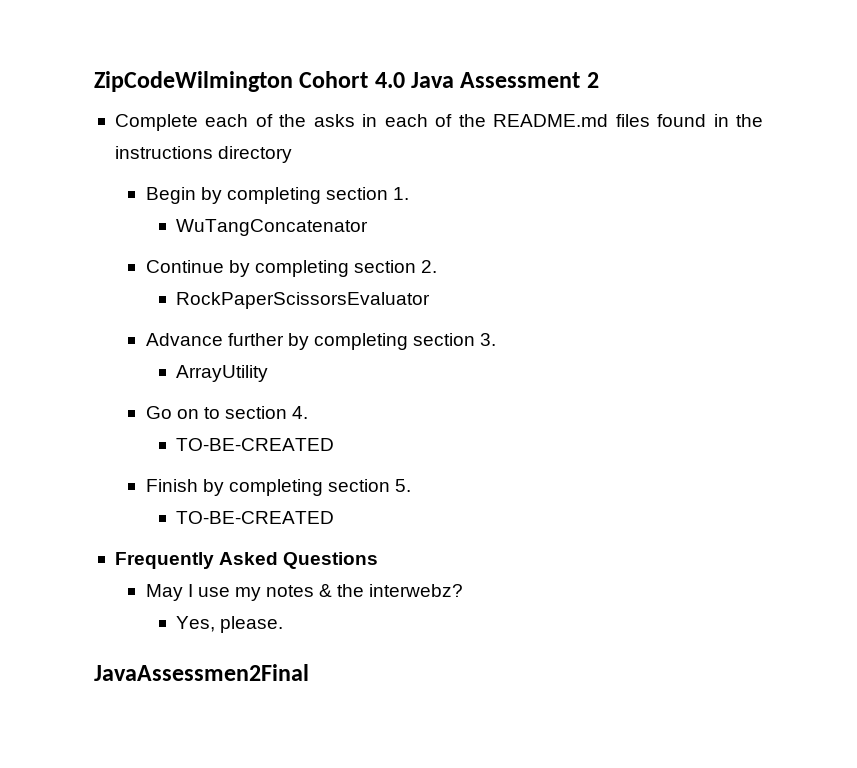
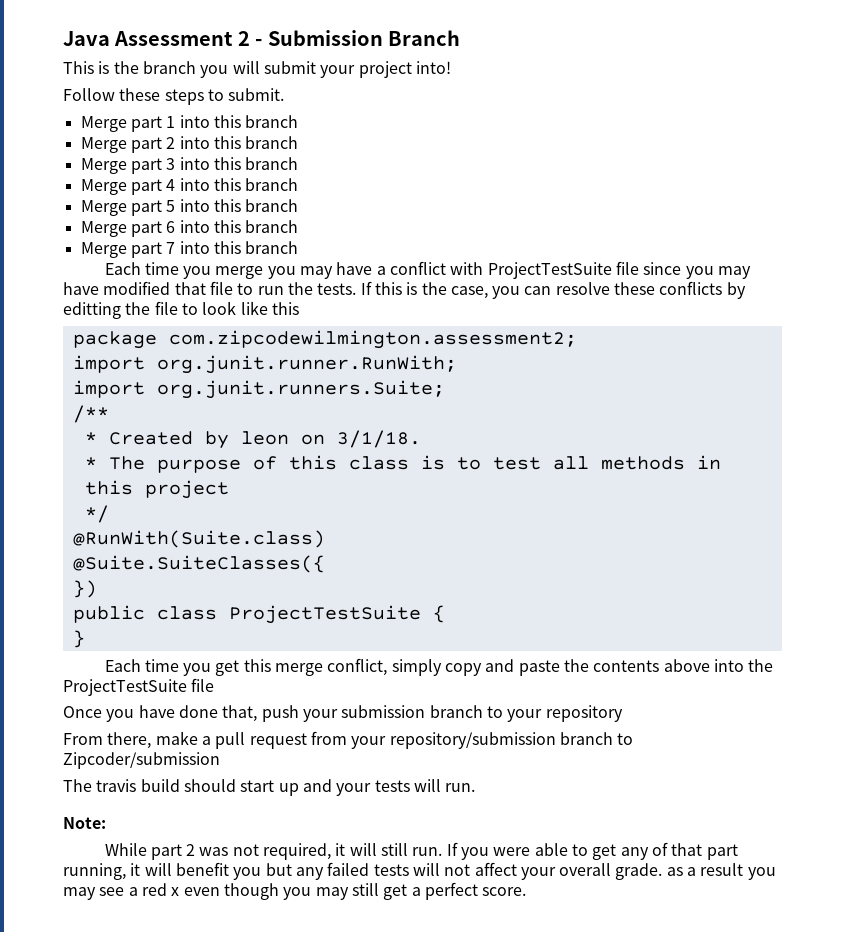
- ZipCodeWilmington Cohort 4.0 Java Assessment 2
- Complete each of the asks in each of the README.md files found in the instructions directory
- Begin by completing section 1.
- WuTangConcatenator
- Continue by completing section 2.
- RockPaperScissorsEvaluator
- Advance further by completing section 3.
- ArrayUtility
- Go on to section 4.
- TO-BE-CREATED
- Finish by completing section 5.
- TO-BE-CREATED
- Frequently Asked Questions
- May I use my notes & the interwebz?
- Yes, please.
- JavaAssessmen2Final
+ Java Assessment 2 - Submission Branch
+ This is the branch you will submit your project into!
+ Follow these steps to submit.
+ Merge part 1 into this branch
+ Merge part 2 into this branch
+ Merge part 3 into this branch
+ Merge part 4 into this branch
+ Merge part 5 into this branch
+ Merge part 6 into this branch
+ Merge part 7 into this branch
+ Each time you merge you may have a conflict with ProjectTestSuite file since you may have modified that file to run the tests. If this is the case, you can resolve these conflicts by editting the file to look like this
+ package com.zipcodewilmington.assessment2;
+ import org.junit.runner.RunWith;
+ import org.junit.runners.Suite;
+ /**
+ * Created by leon on 3/1/18.
+ * The purpose of this class is to test all methods in this project
+ */
+ @RunWith(Suite.class)
+ @Suite.SuiteClasses({
+ })
+ public class ProjectTestSuite {
+ }
+ Each time you get this merge conflict, simply copy and paste the contents above into the ProjectTestSuite file
+ Once you have done that, push your submission branch to your repository
+ From there, make a pull request from your repository/submission branch to Zipcoder/submission
+ The travis build should start up and your tests will run.
+ Note:
+ While part 2 was not required, it will still run. If you were able to get any of that part running, it will benefit you but any failed tests will not affect your overall grade. as a result you may see a red x even though you may still get a perfect score.

